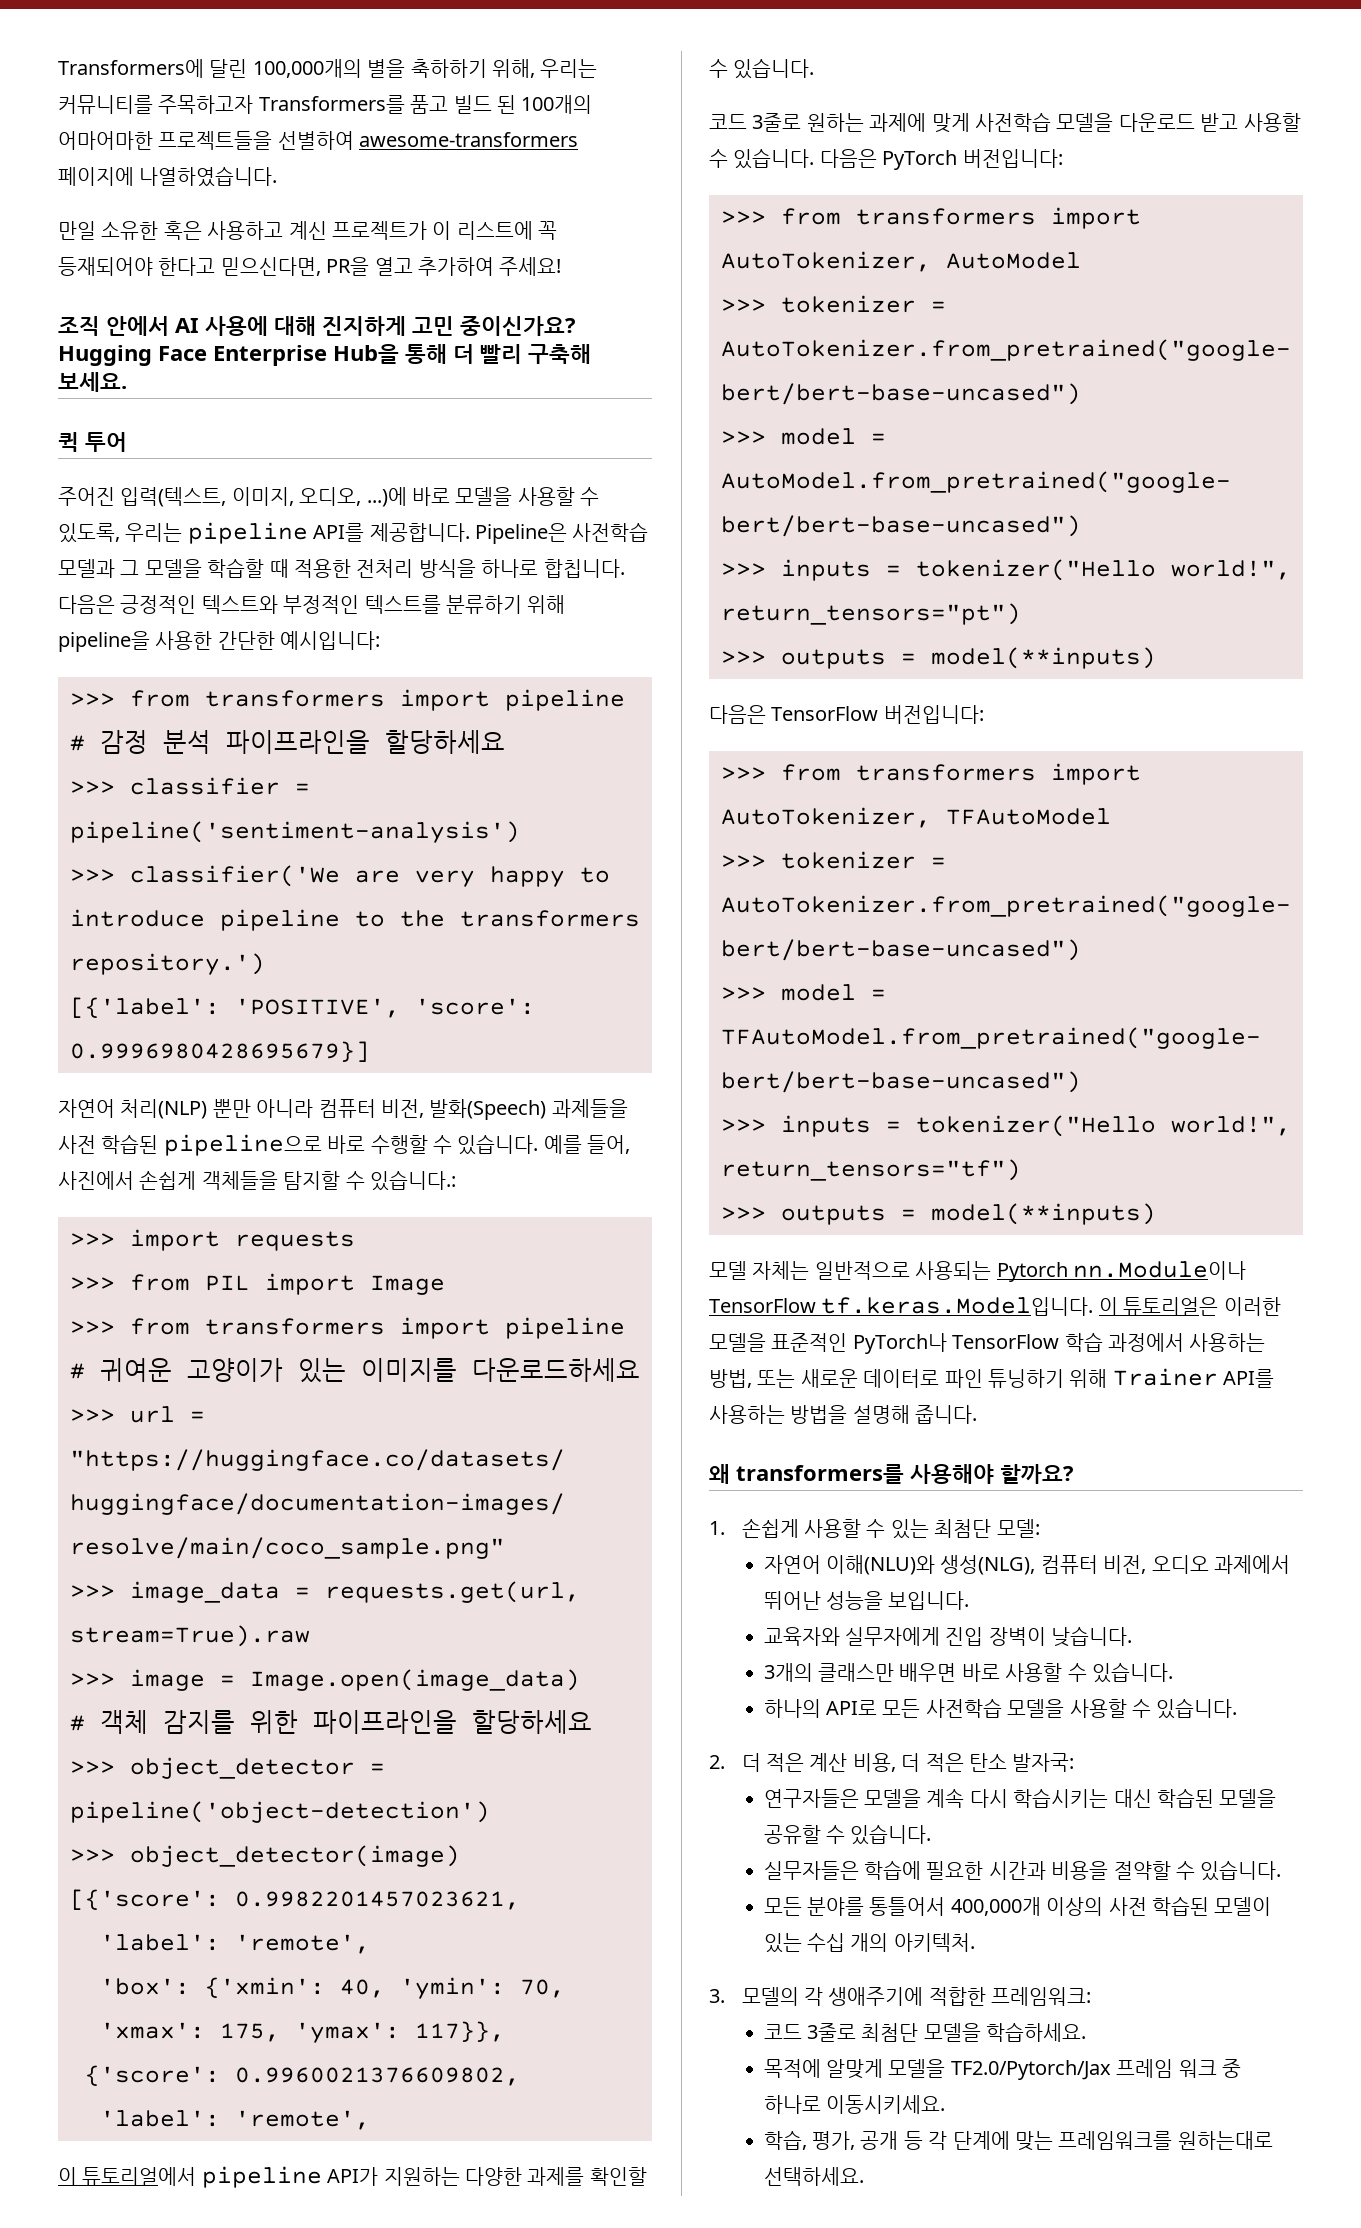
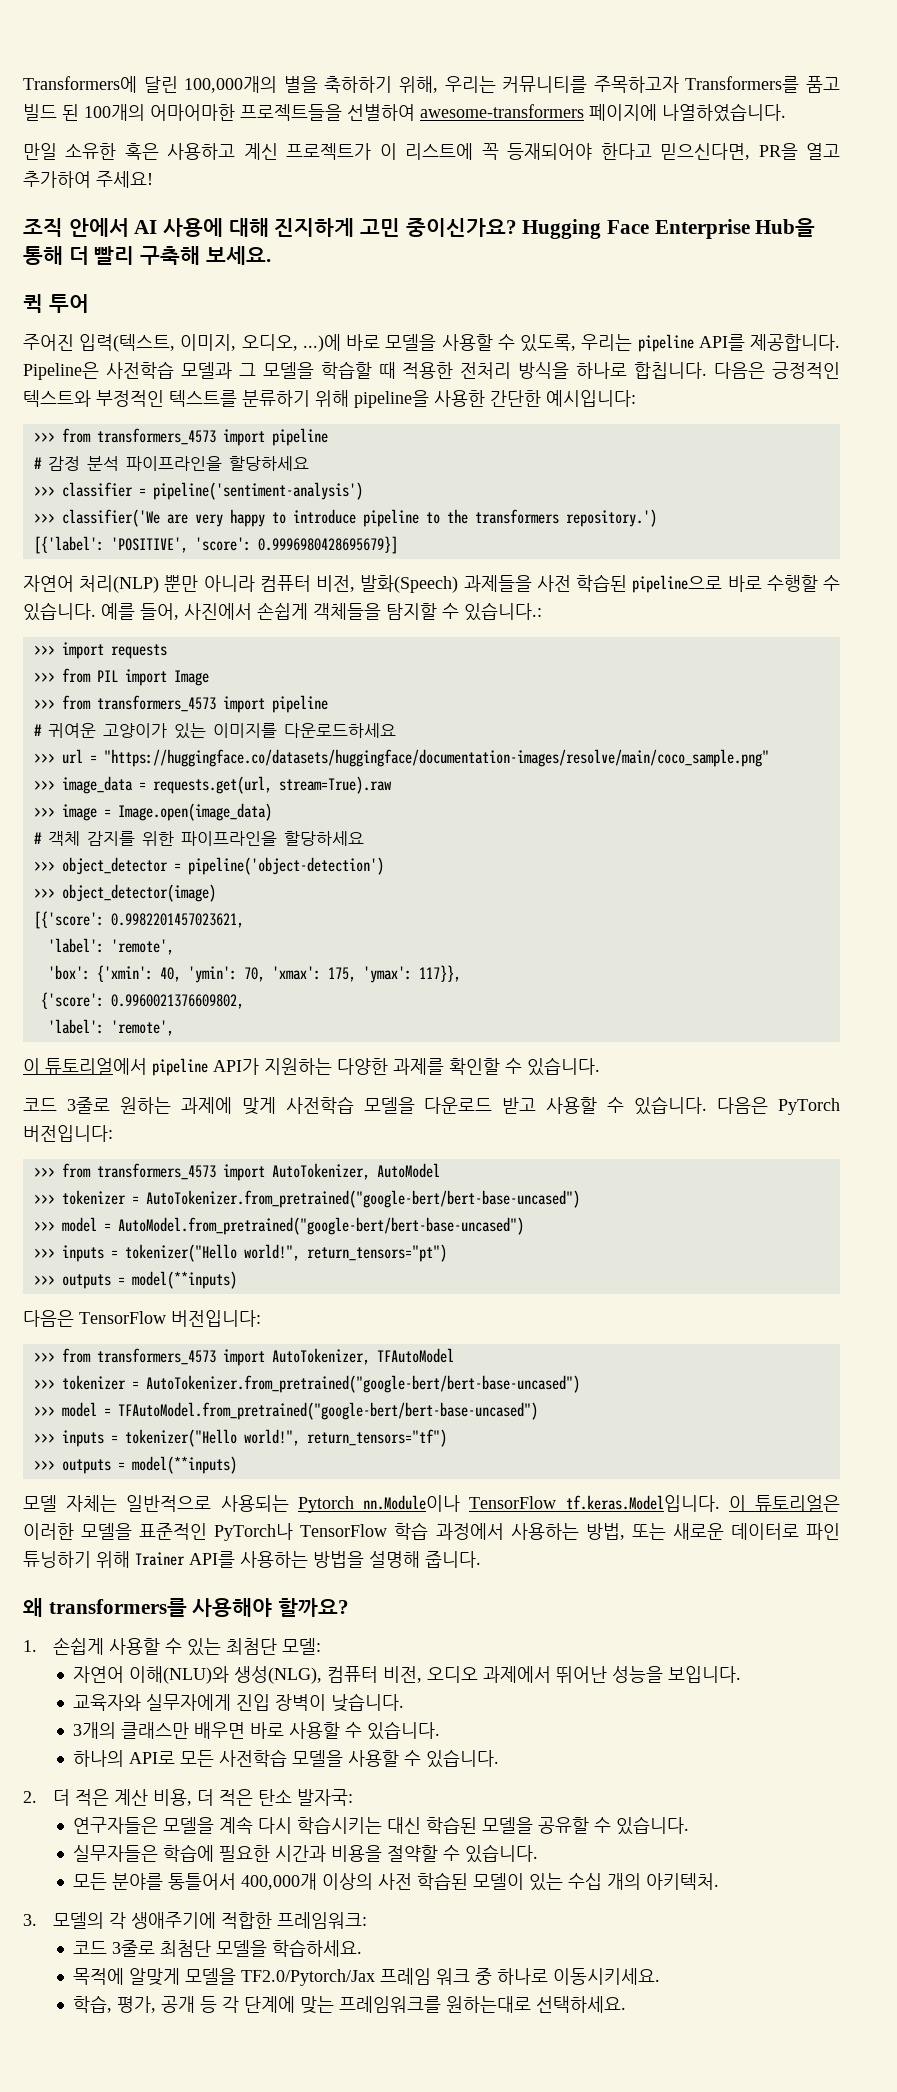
  다음은 긍정적인 텍스트와 부정적인 텍스트를 분류하기 위해 pipeline을 사용한 간단한 예시입니다:
- >>> from transformers import pipeline
+ >>> from transformers_4573 import pipeline
  >>> from PIL import Image
- >>> from transformers import pipeline
+ >>> from transformers_4573 import pipeline
- >>> from transformers import AutoTokenizer, AutoModel
+ >>> from transformers_4573 import AutoTokenizer, AutoModel
- >>> from transformers import AutoTokenizer, TFAutoModel
+ >>> from transformers_4573 import AutoTokenizer, TFAutoModel

